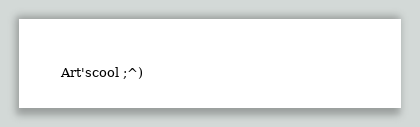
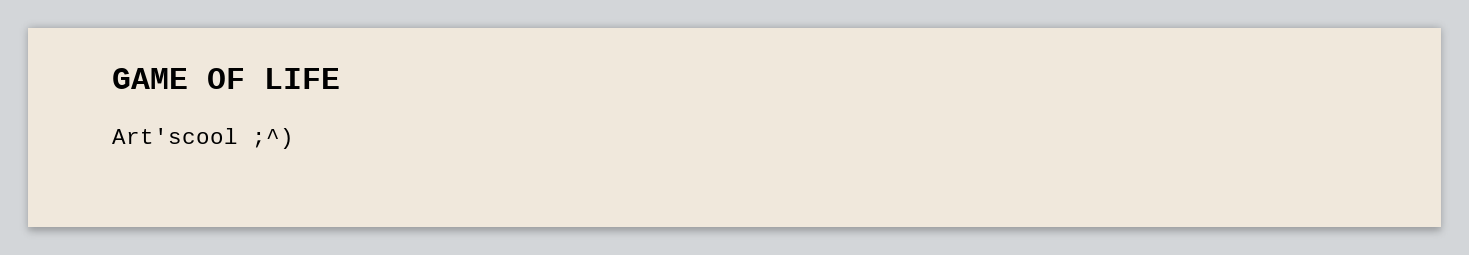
+ GAME OF LIFE

